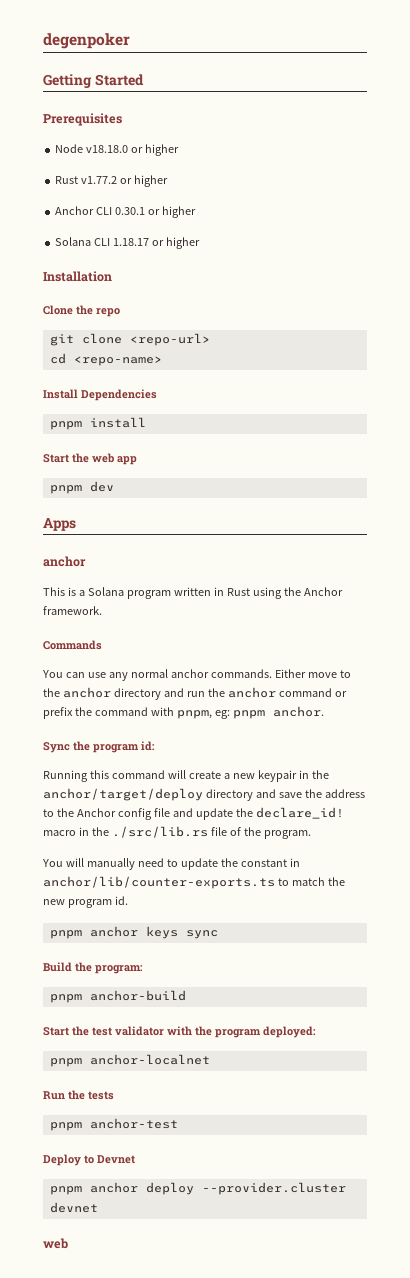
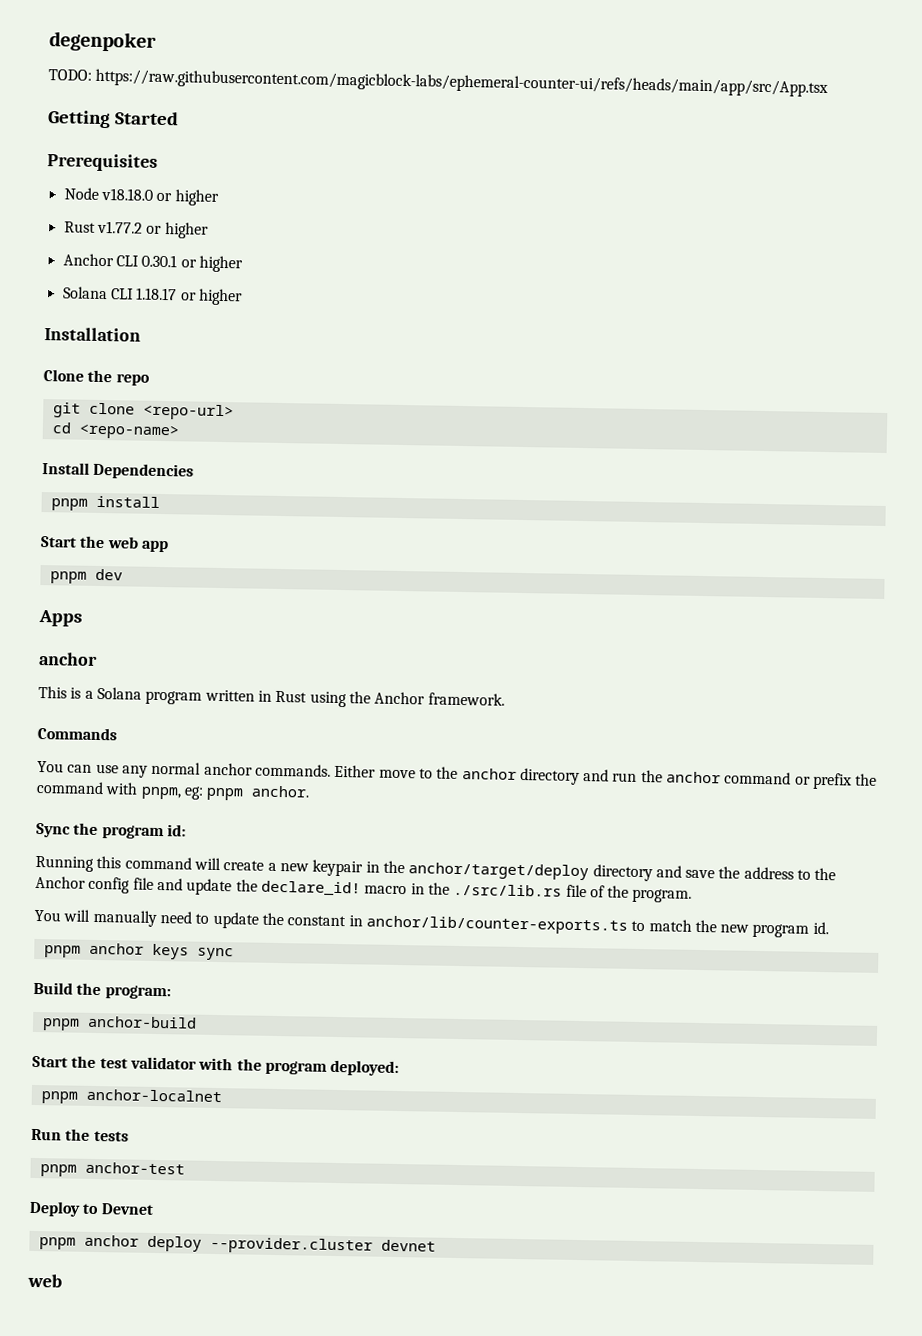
+ TODO: https://raw.githubusercontent.com/magicblock-labs/ephemeral-counter-ui/refs/heads/main/app/src/App.tsx

